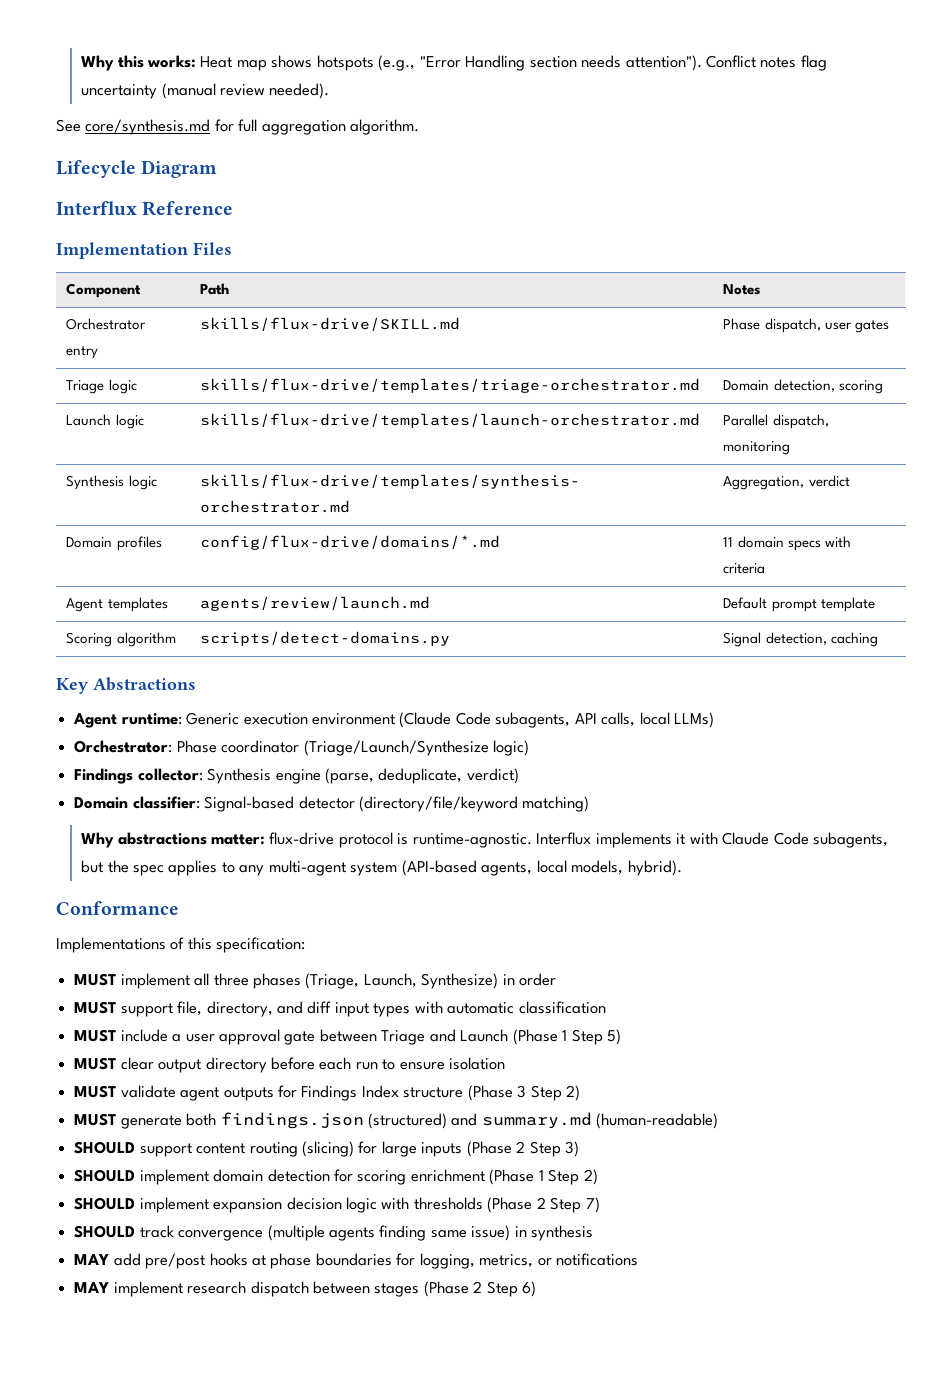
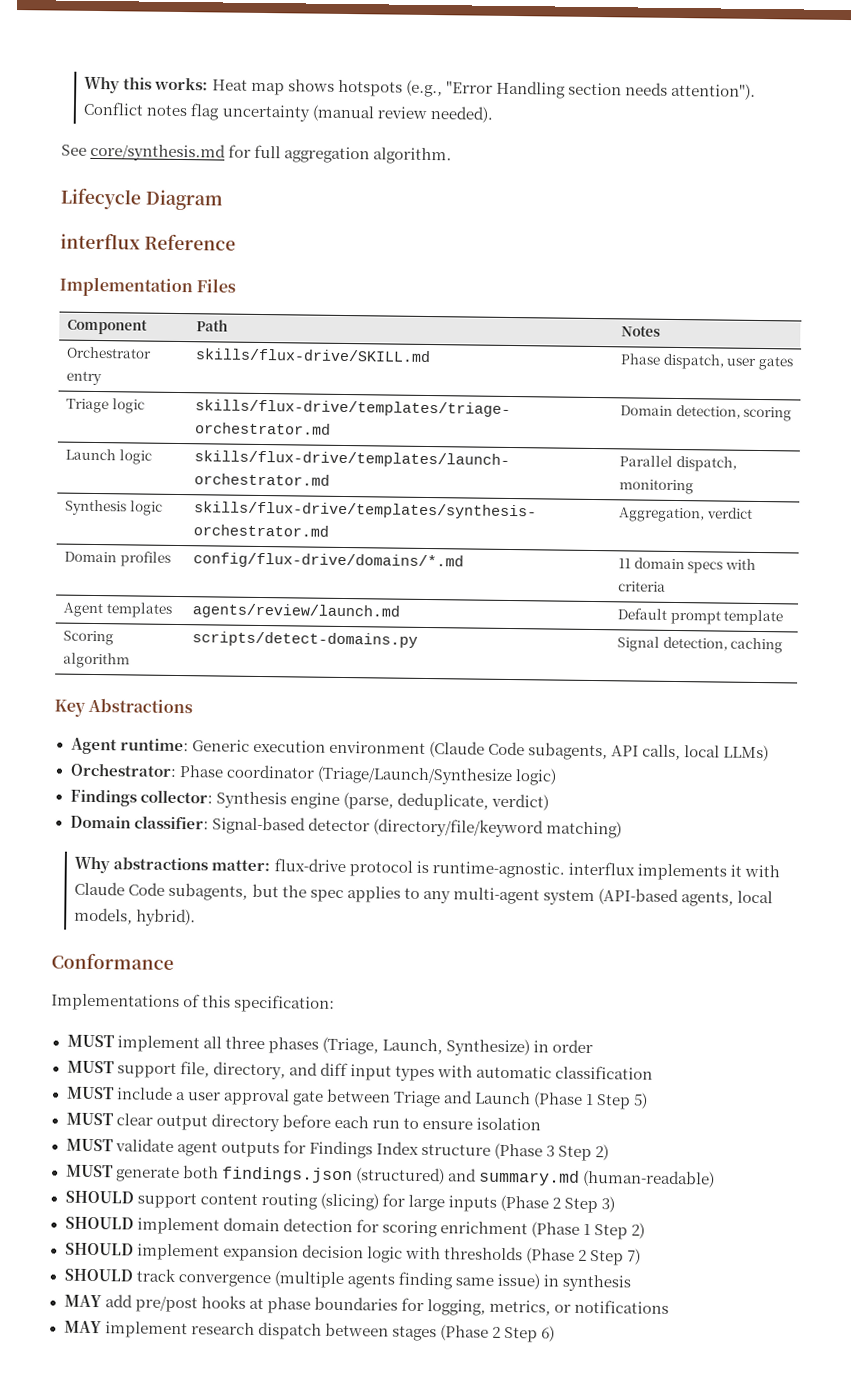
- Interflux Reference
+ interflux Reference
- Why abstractions matter: flux-drive protocol is runtime-agnostic. Interflux implements it with Claude Code subagents, but the spec applies to any multi-agent system (API-based agents, local models, hybrid).
+ Why abstractions matter: flux-drive protocol is runtime-agnostic. interflux implements it with Claude Code subagents, but the spec applies to any multi-agent system (API-based agents, local models, hybrid).

